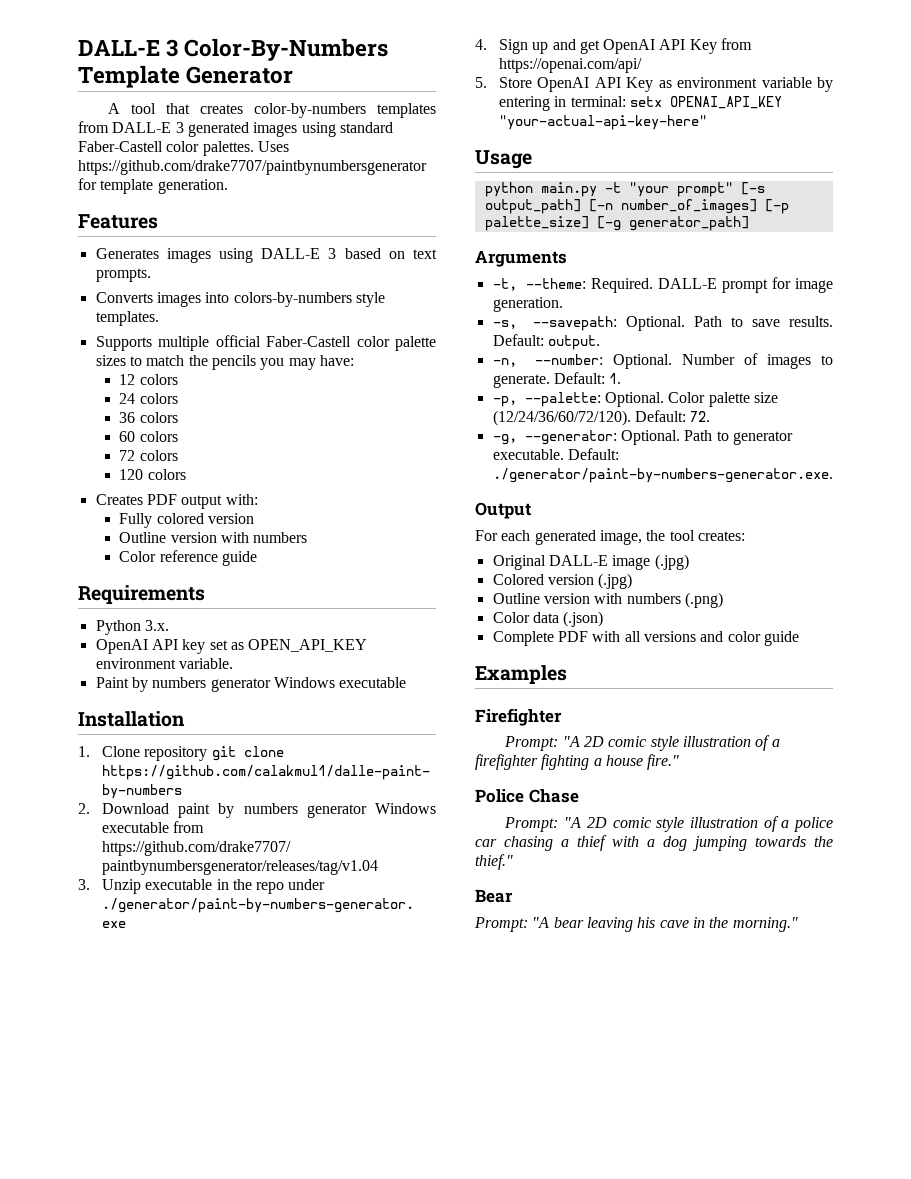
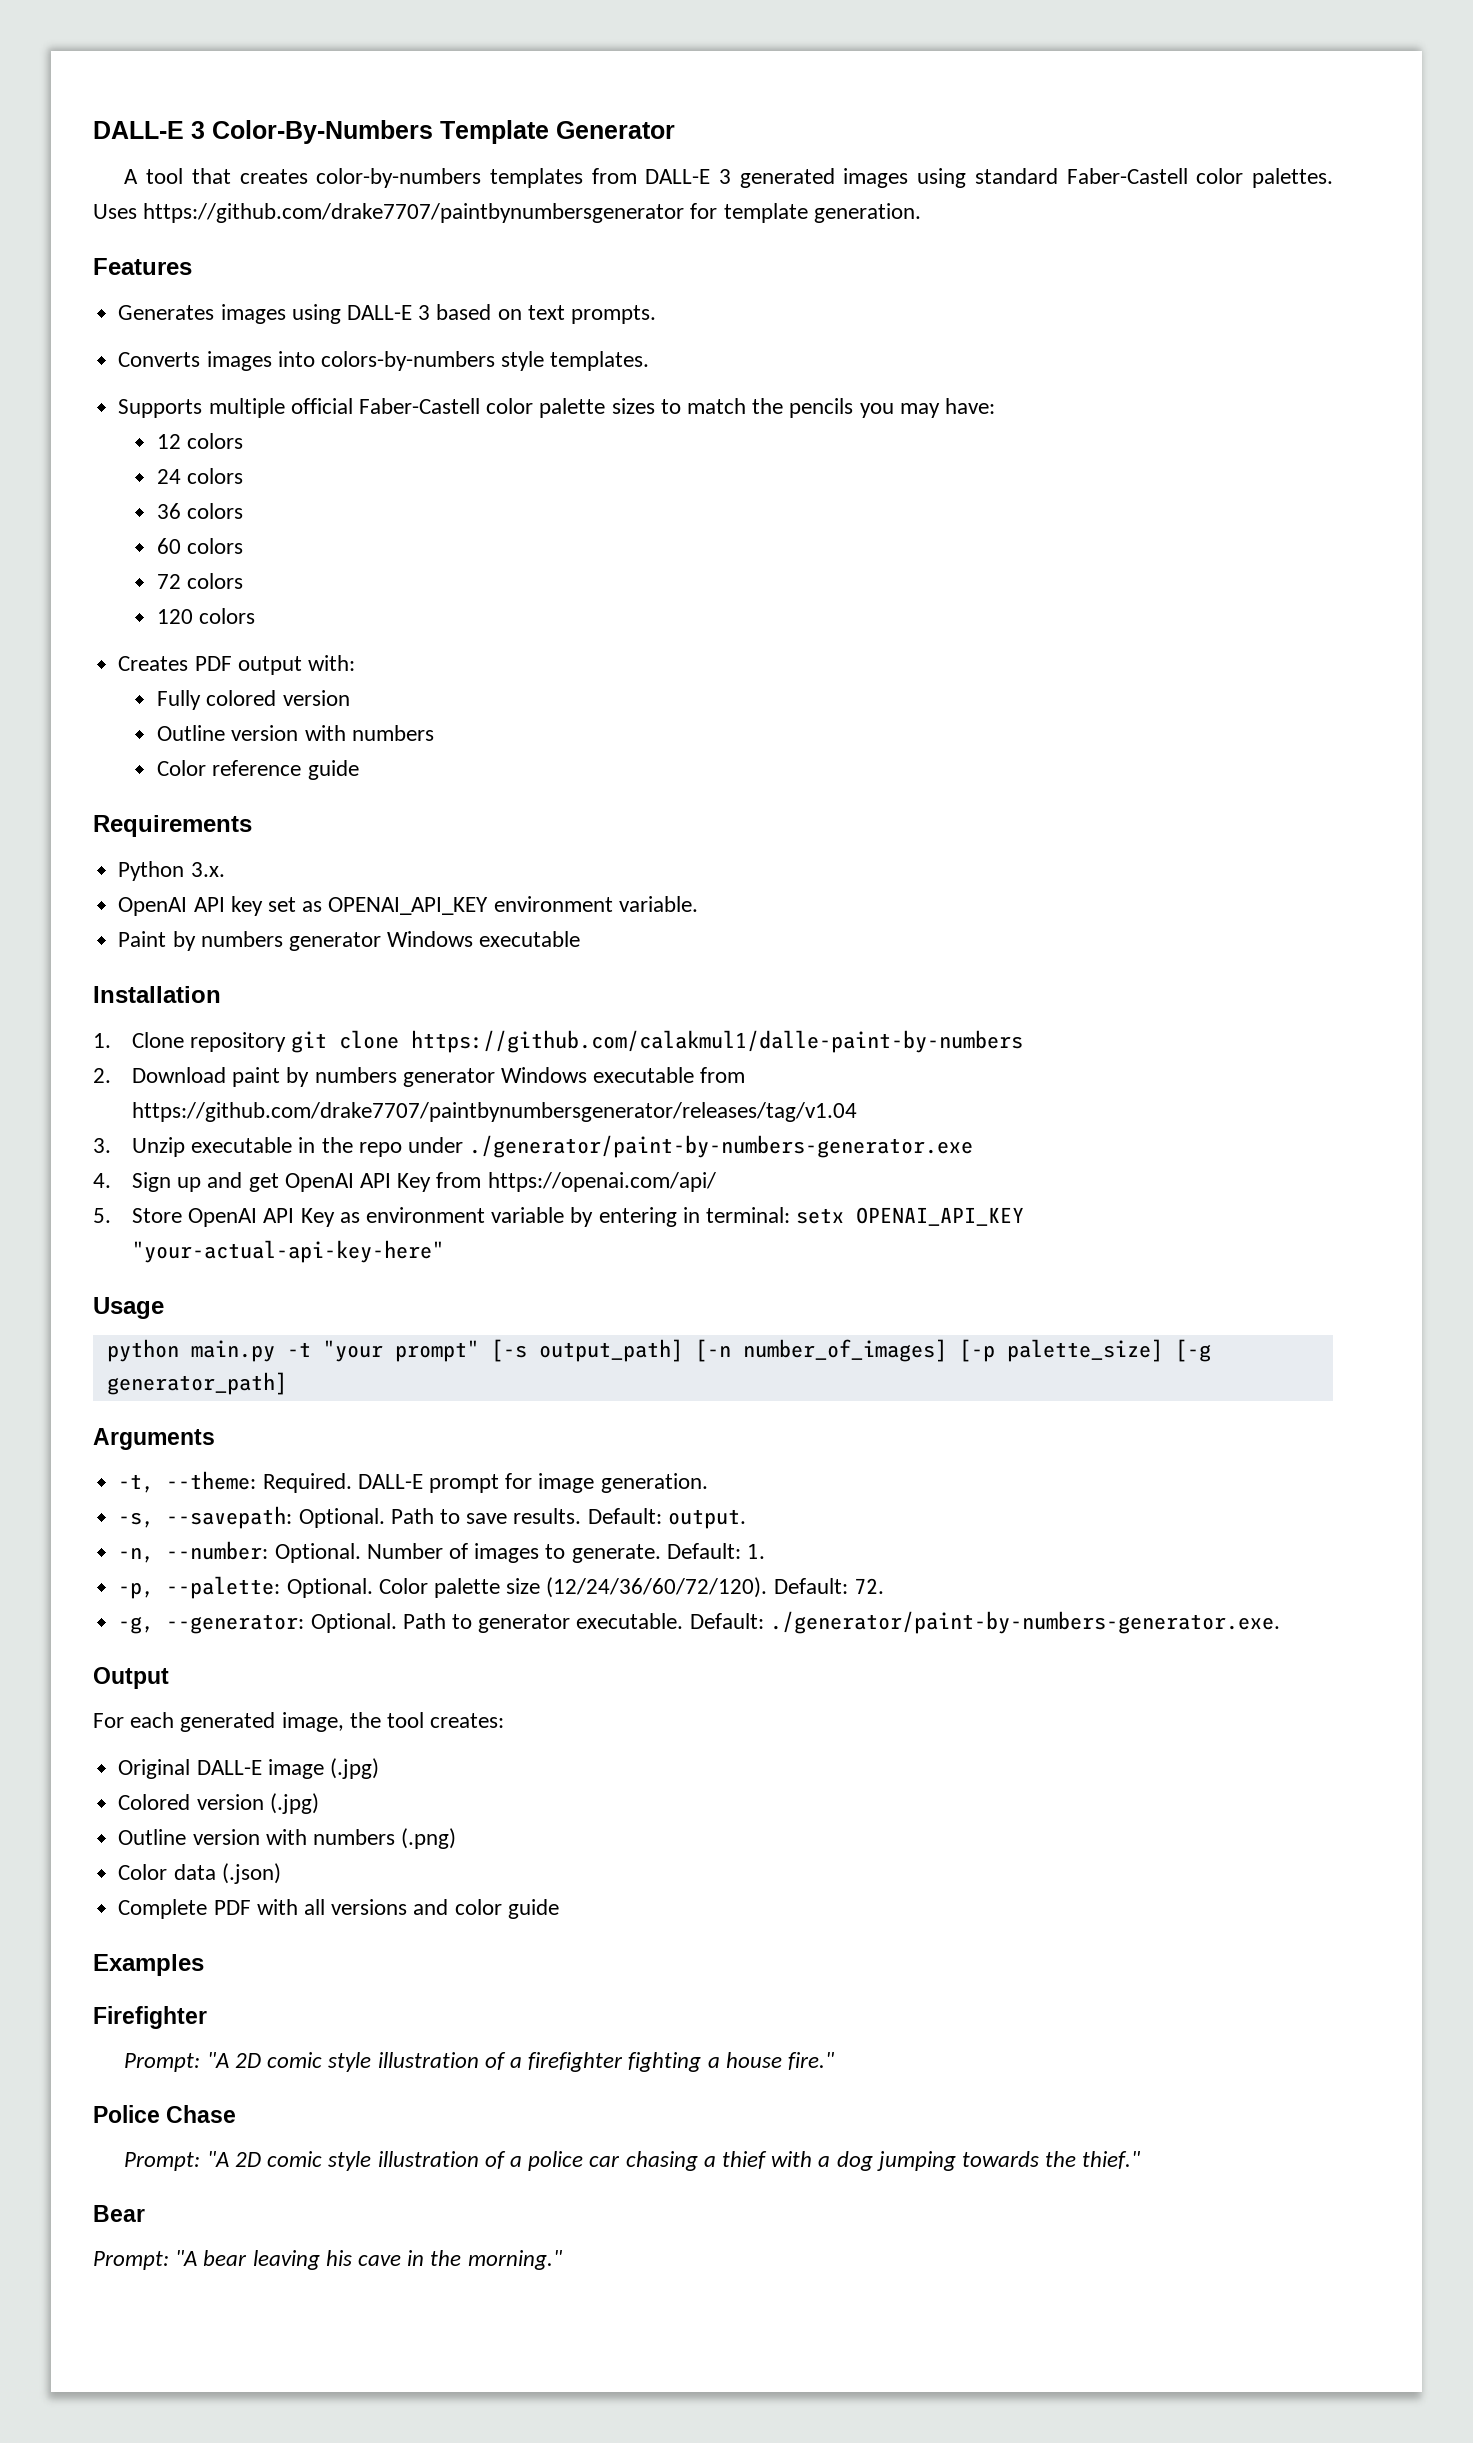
- OpenAI API key set as OPEN_API_KEY environment variable.
+ OpenAI API key set as OPENAI_API_KEY environment variable.

